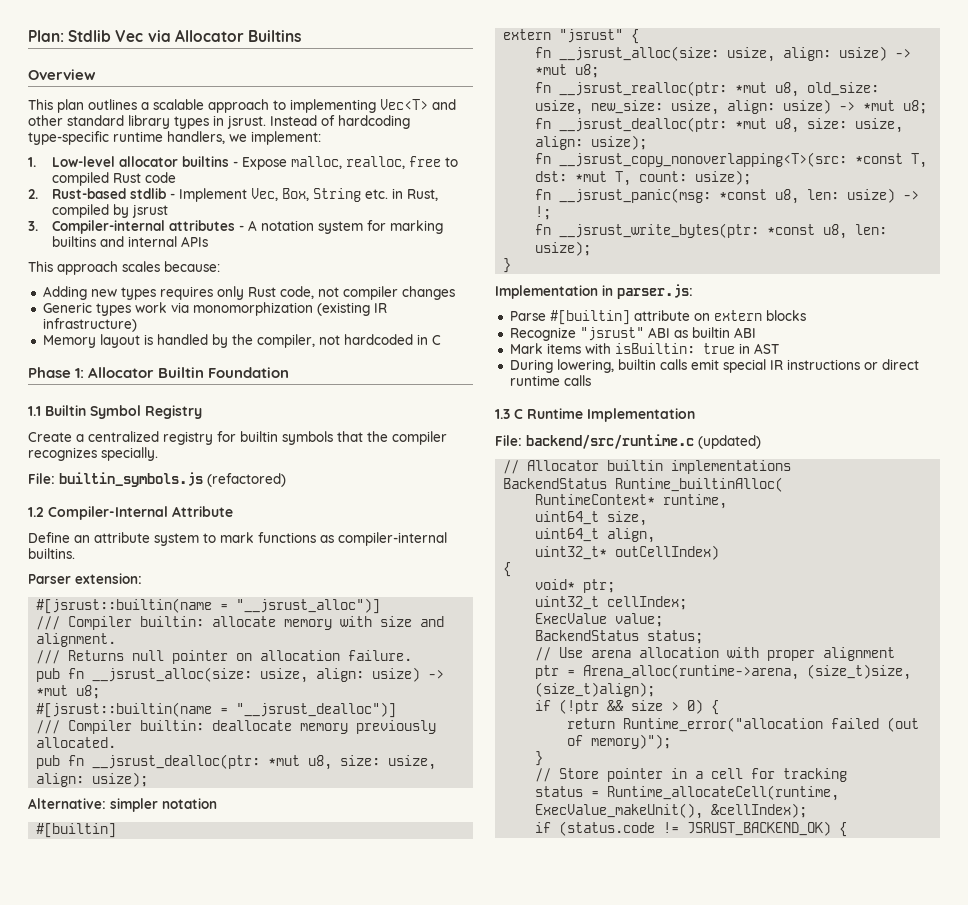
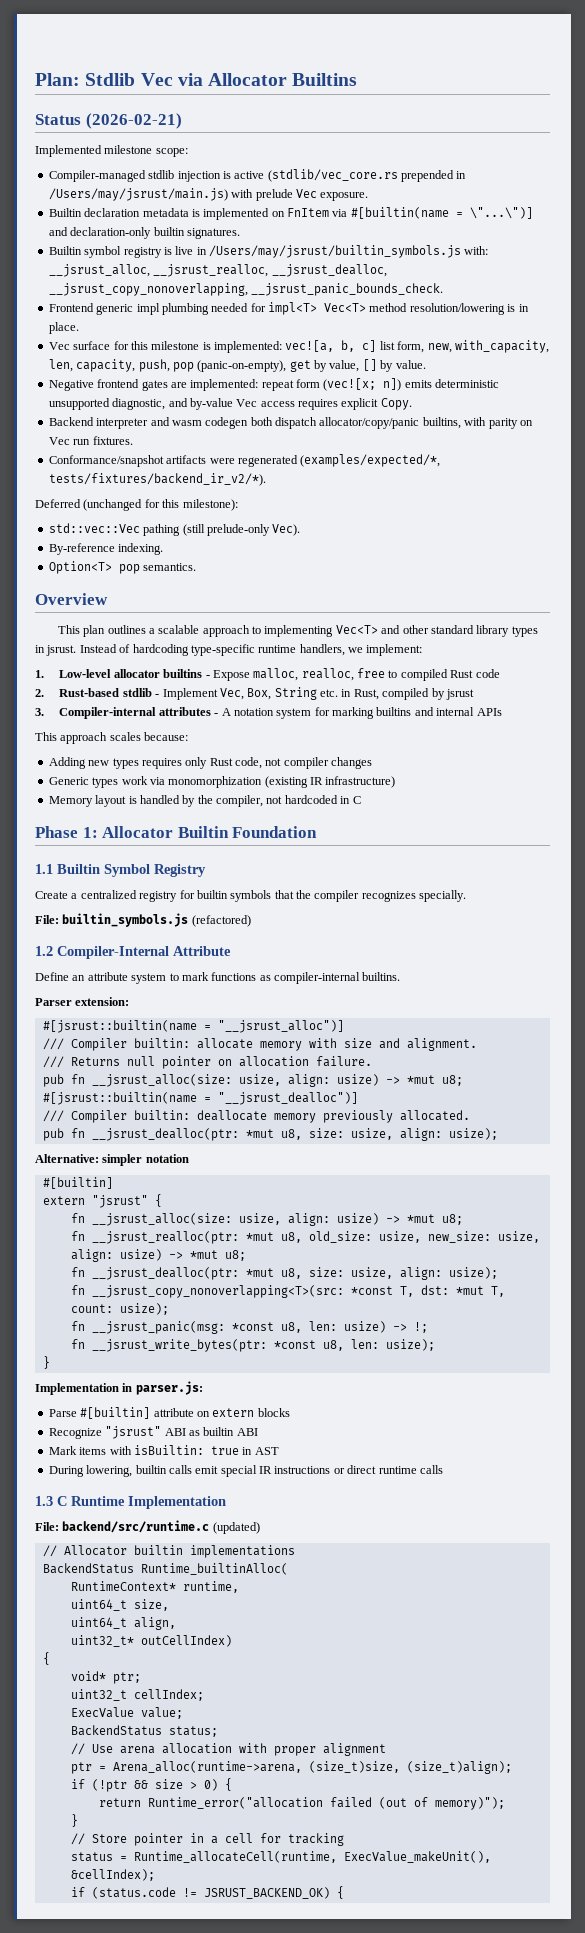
+ Status (2026-02-21)
+ Implemented milestone scope:
+ Compiler-managed stdlib injection is active (stdlib/vec_core.rs prepended in /Users/may/jsrust/main.js) with prelude Vec exposure.
+ Builtin declaration metadata is implemented on FnItem via #[builtin(name = \"...\")] and declaration-only builtin signatures.
+ Builtin symbol registry is live in /Users/may/jsrust/builtin_symbols.js with: __jsrust_alloc, __jsrust_realloc, __jsrust_dealloc, __jsrust_copy_nonoverlapping, __jsrust_panic_bounds_check.
+ Frontend generic impl plumbing needed for impl<T> Vec<T> method resolution/lowering is in place.
+ Vec surface for this milestone is implemented: vec![a, b, c] list form, new, with_capacity, len, capacity, push, pop (panic-on-empty), get by value, [] by value.
+ Negative frontend gates are implemented: repeat form (vec![x; n]) emits deterministic unsupported diagnostic, and by-value Vec access requires explicit Copy.
+ Backend interpreter and wasm codegen both dispatch allocator/copy/panic builtins, with parity on Vec run fixtures.
+ Conformance/snapshot artifacts were regenerated (examples/expected/*, tests/fixtures/backend_ir_v2/*).
+ Deferred (unchanged for this milestone):
+ std::vec::Vec pathing (still prelude-only Vec).
+ By-reference indexing.
+ Option<T> pop semantics.

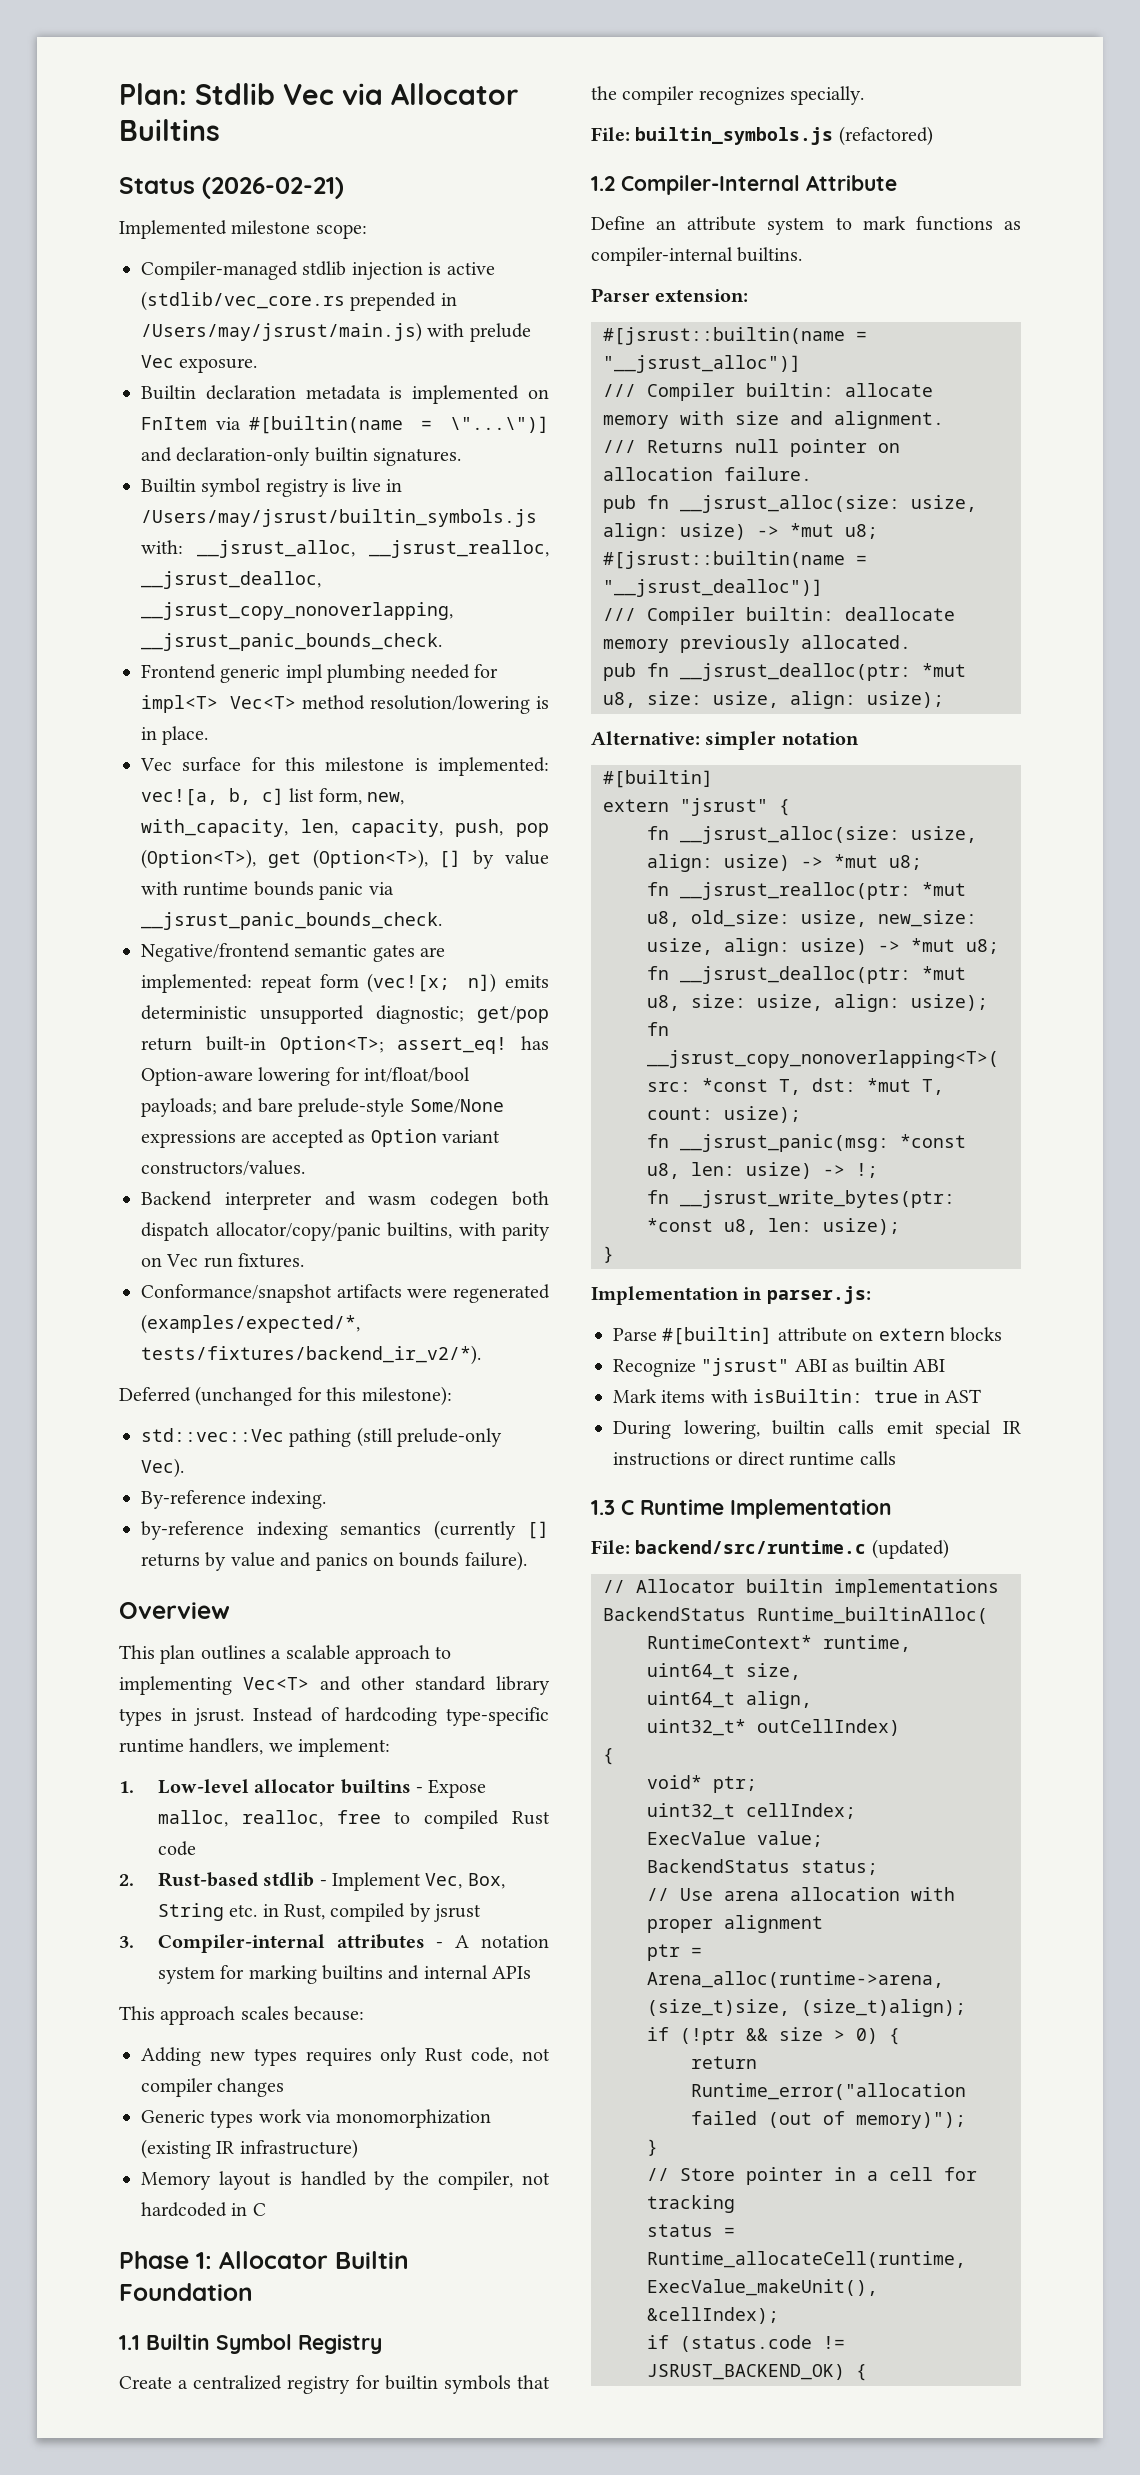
- Vec surface for this milestone is implemented: vec![a, b, c] list form, new, with_capacity, len, capacity, push, pop (panic-on-empty), get by value, [] by value.
- Negative frontend gates are implemented: repeat form (vec![x; n]) emits deterministic unsupported diagnostic, and by-value Vec access requires explicit Copy.
+ Vec surface for this milestone is implemented: vec![a, b, c] list form, new, with_capacity, len, capacity, push, pop (Option<T>), get (Option<T>), [] by value with runtime bounds panic via __jsrust_panic_bounds_check.
+ Negative/frontend semantic gates are implemented: repeat form (vec![x; n]) emits deterministic unsupported diagnostic; get/pop return built-in Option<T>; assert_eq! has Option-aware lowering for int/float/bool payloads; and bare prelude-style Some/None expressions are accepted as Option variant constructors/values.
- Option<T> pop semantics.
+ by-reference indexing semantics (currently [] returns by value and panics on bounds failure).

